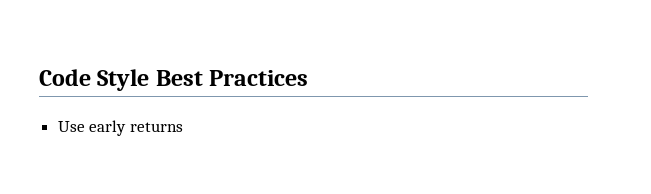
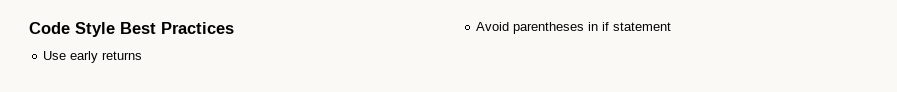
+ Avoid parentheses in if statement

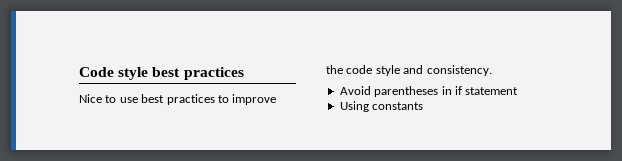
- Code Style Best Practices
- Use early returns
+ Code style best practices
+ Nice to use best practices to improve the code style and consistency.
+ Using constants

